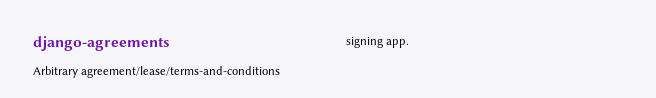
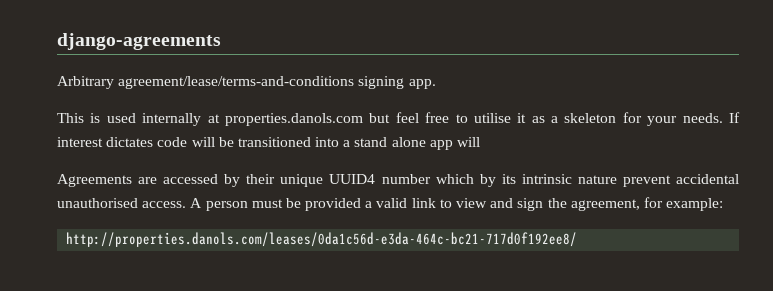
+ This is used internally at properties.danols.com but feel free to utilise it as a skeleton for your needs. If interest dictates code will be transitioned into a stand alone app will
+ Agreements are accessed by their unique UUID4 number which by its intrinsic nature prevent accidental unauthorised access. A person must be provided a valid link to view and sign the agreement, for example:
+ http://properties.danols.com/leases/0da1c56d-e3da-464c-bc21-717d0f192ee8/

